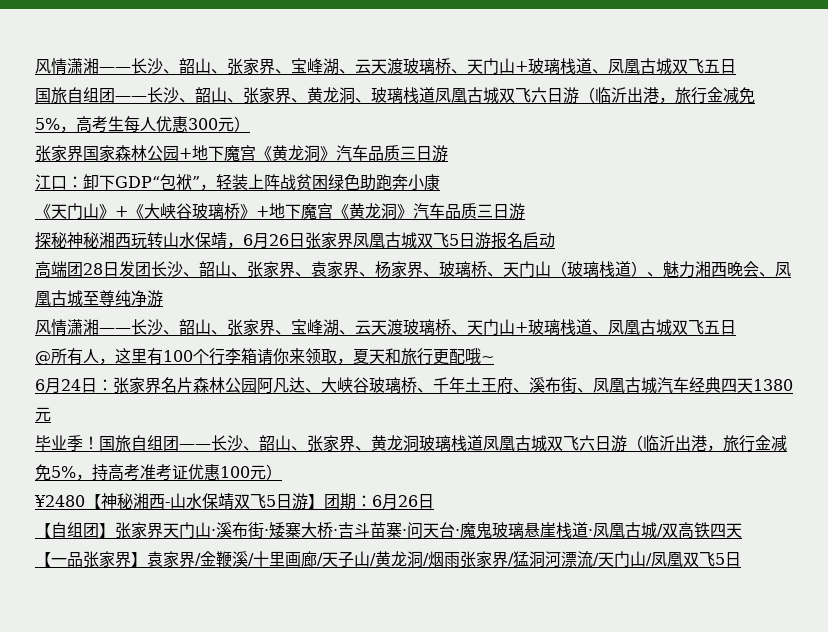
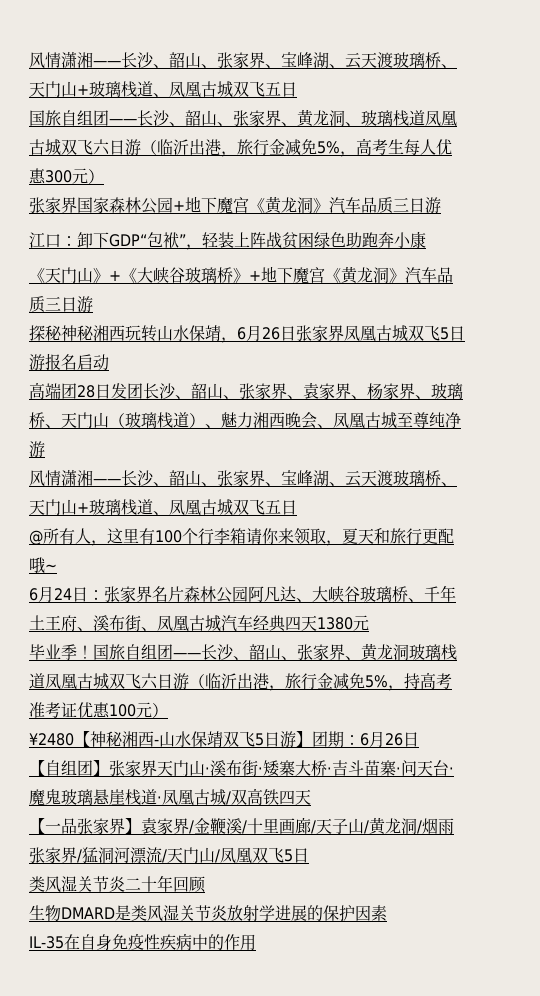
+ 类风湿关节炎二十年回顾
+ 生物DMARD是类风湿关节炎放射学进展的保护因素
+ IL-35在自身免疫性疾病中的作用

